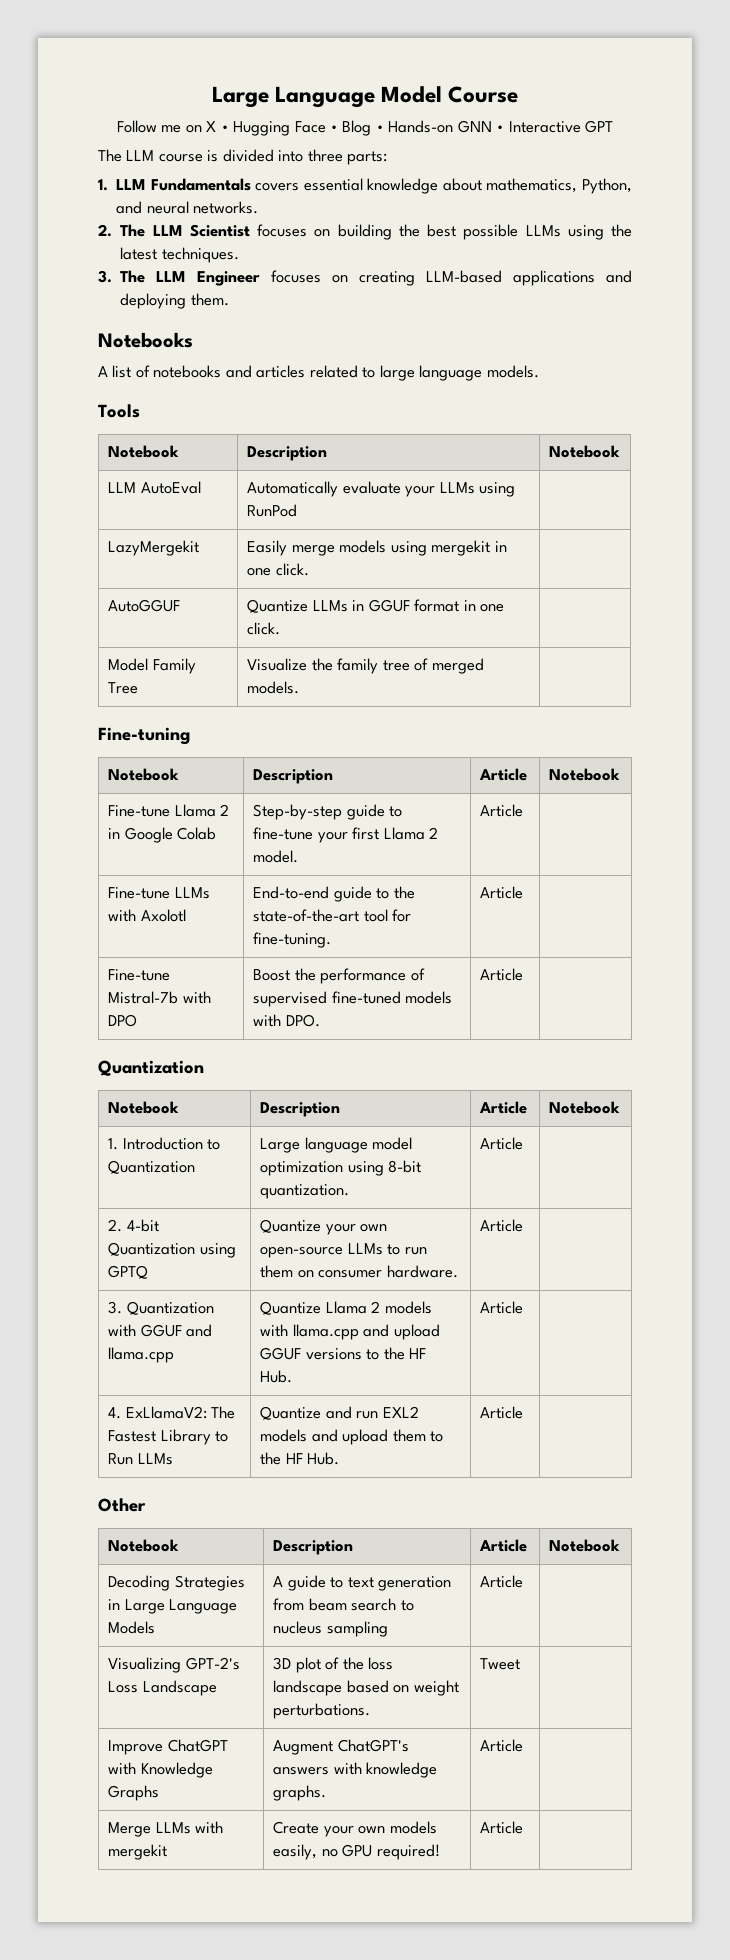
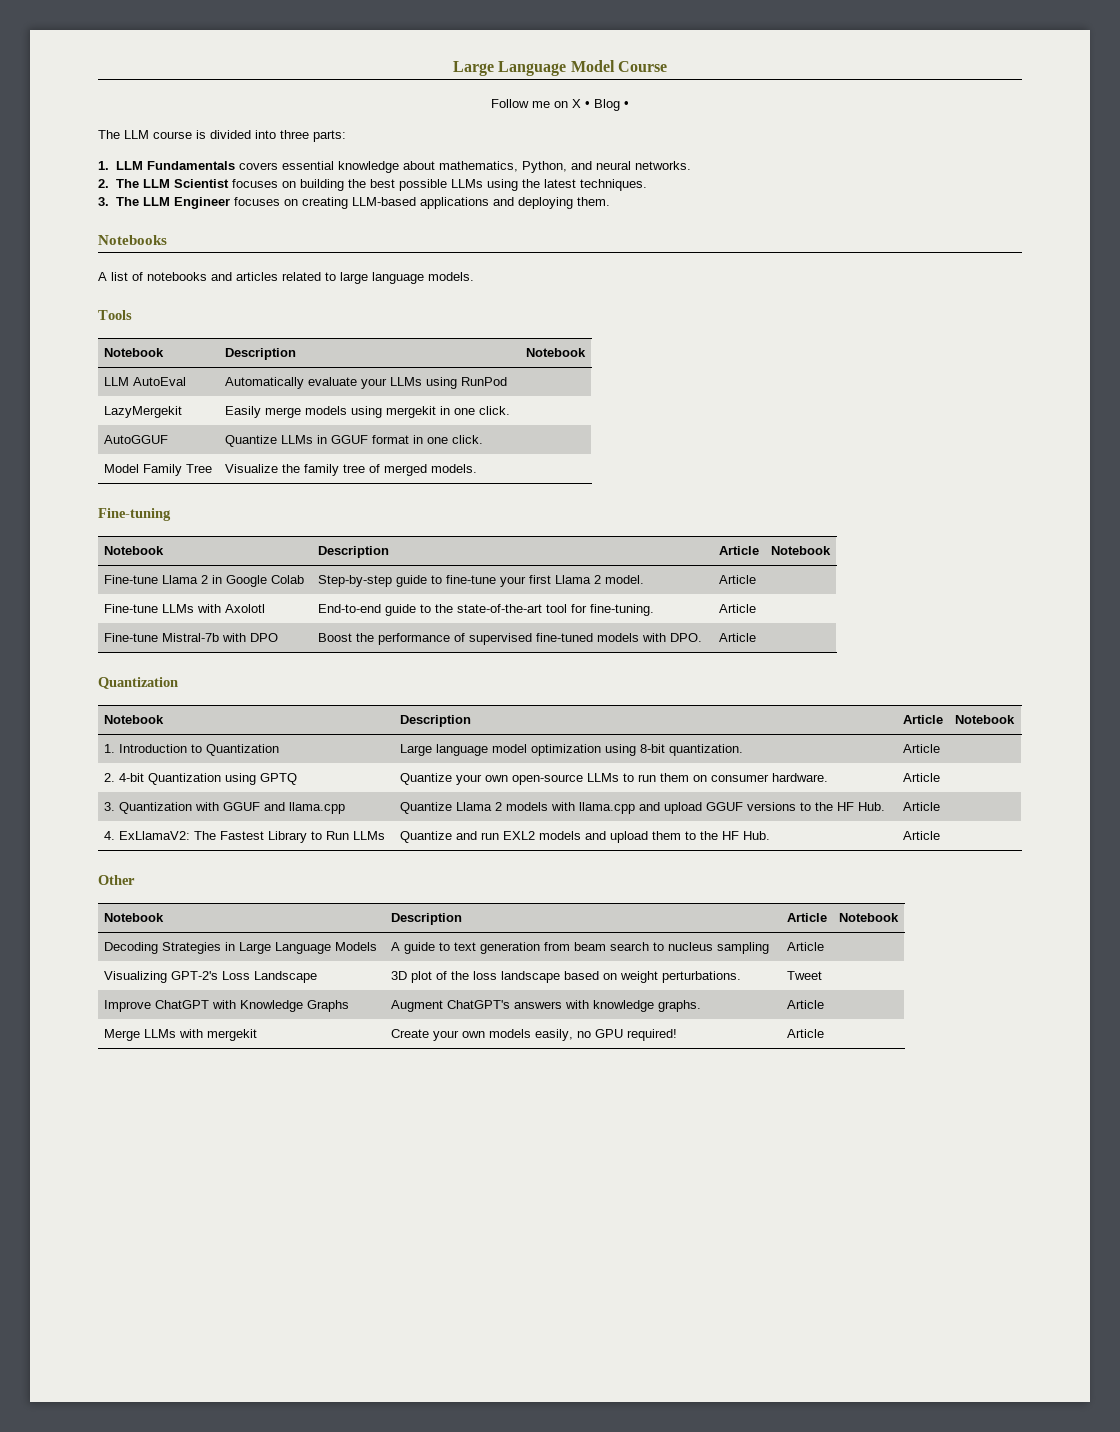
- Follow me on X • Hugging Face • Blog • Hands-on GNN • Interactive GPT
+ Follow me on X • Blog •

